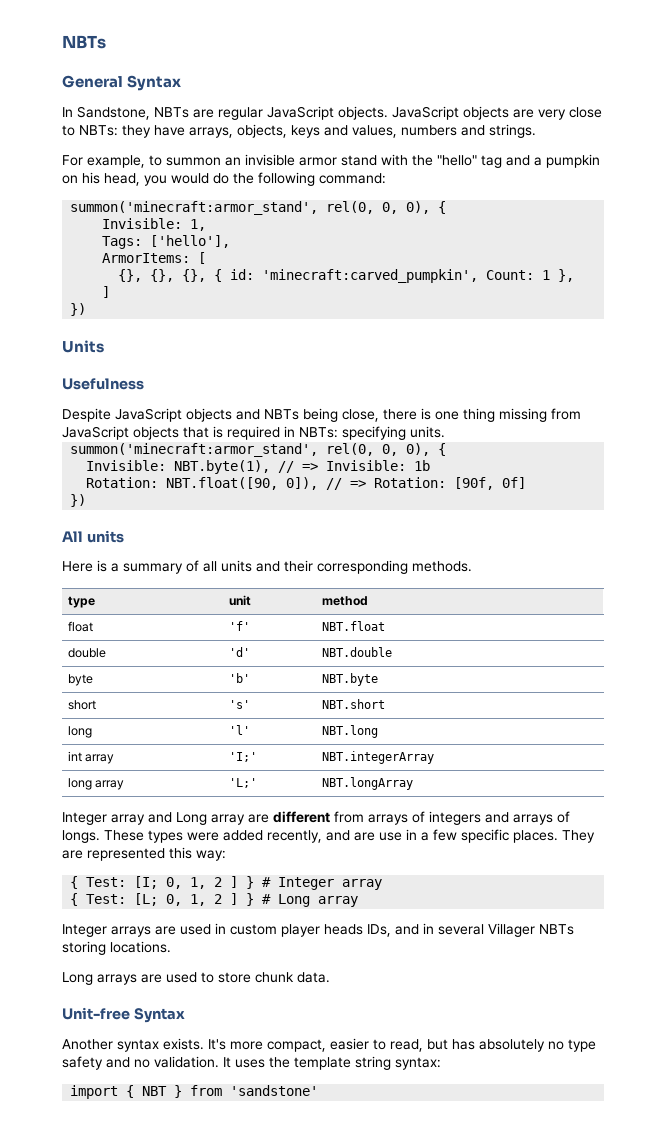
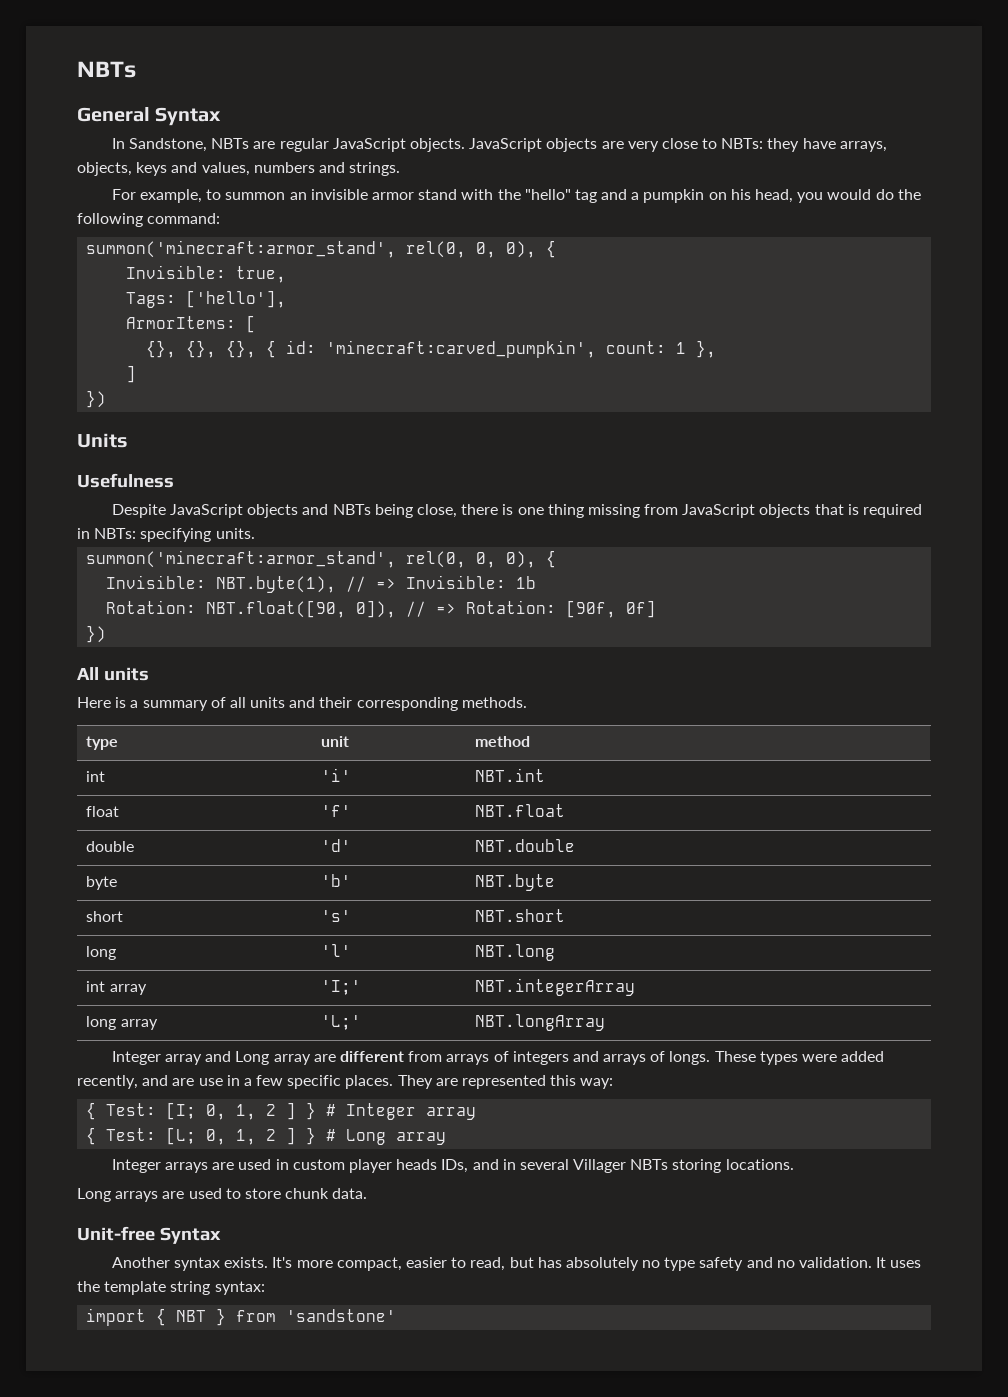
- Invisible: 1,
+ Invisible: true,
- {}, {}, {}, { id: 'minecraft:carved_pumpkin', Count: 1 },
+ {}, {}, {}, { id: 'minecraft:carved_pumpkin', count: 1 },
+ int | 'i' | NBT.int

